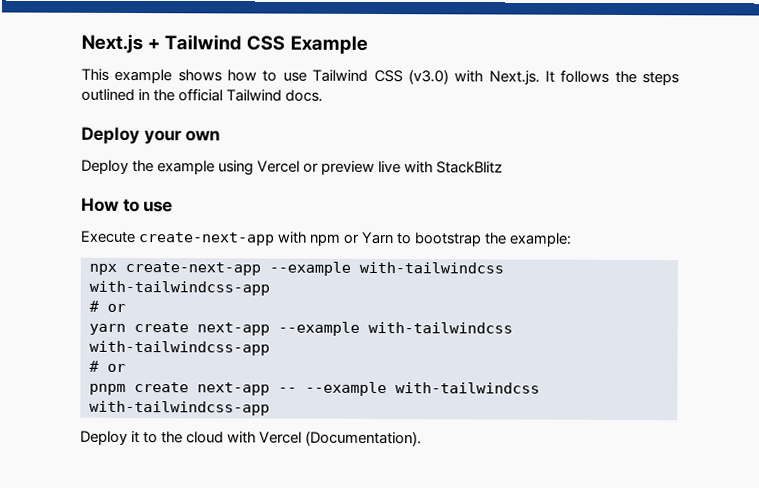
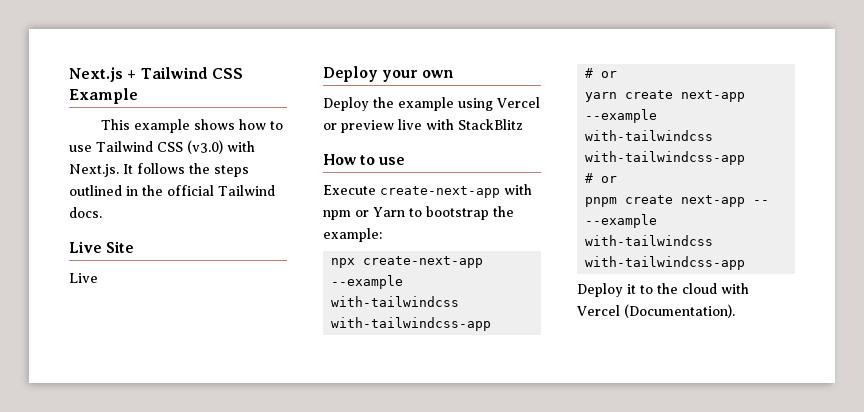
+ Live Site
+ Live

